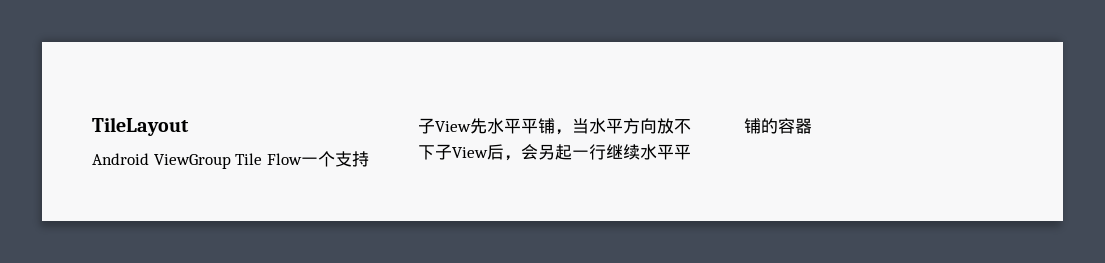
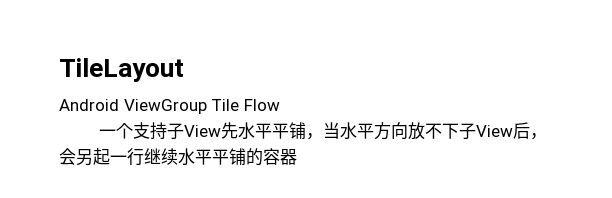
- Android ViewGroup Tile Flow一个支持子View先水平平铺，当水平方向放不下子View后，会另起一行继续水平平铺的容器
+ Android ViewGroup Tile Flow
+ 一个支持子View先水平平铺，当水平方向放不下子View后，会另起一行继续水平平铺的容器

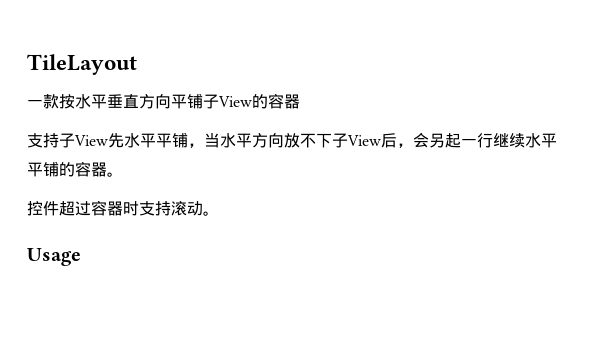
- Android ViewGroup Tile Flow
- 一个支持子View先水平平铺，当水平方向放不下子View后，会另起一行继续水平平铺的容器
+ 一款按水平垂直方向平铺子View的容器
+ 支持子View先水平平铺，当水平方向放不下子View后，会另起一行继续水平平铺的容器。
+ 控件超过容器时支持滚动。
+ Usage

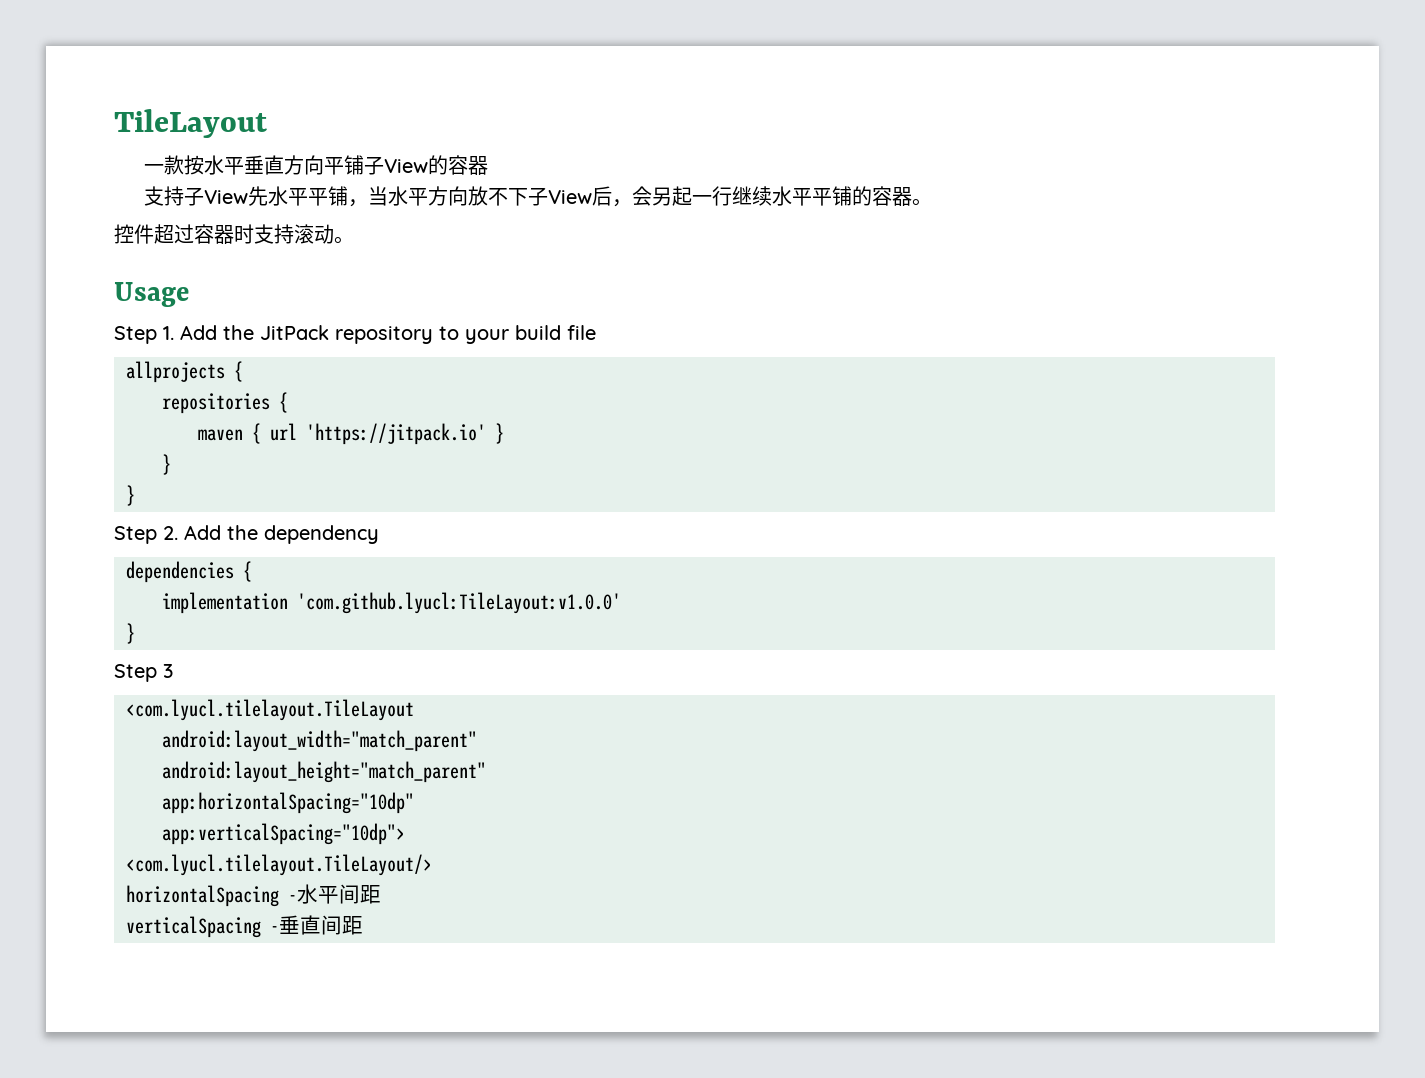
+ Step 1. Add the JitPack repository to your build file
+ allprojects {
+ repositories {
+ maven { url 'https://jitpack.io' }
+ }
+ }
+ Step 2. Add the dependency
+ dependencies {
+ implementation 'com.github.lyucl:TileLayout:v1.0.0'
+ }
+ Step 3
+ <com.lyucl.tilelayout.TileLayout
+ android:layout_width="match_parent"
+ android:layout_height="match_parent"
+ app:horizontalSpacing="10dp"
+ app:verticalSpacing="10dp">
+ <com.lyucl.tilelayout.TileLayout/>
+ horizontalSpacing -水平间距
+ verticalSpacing -垂直间距

